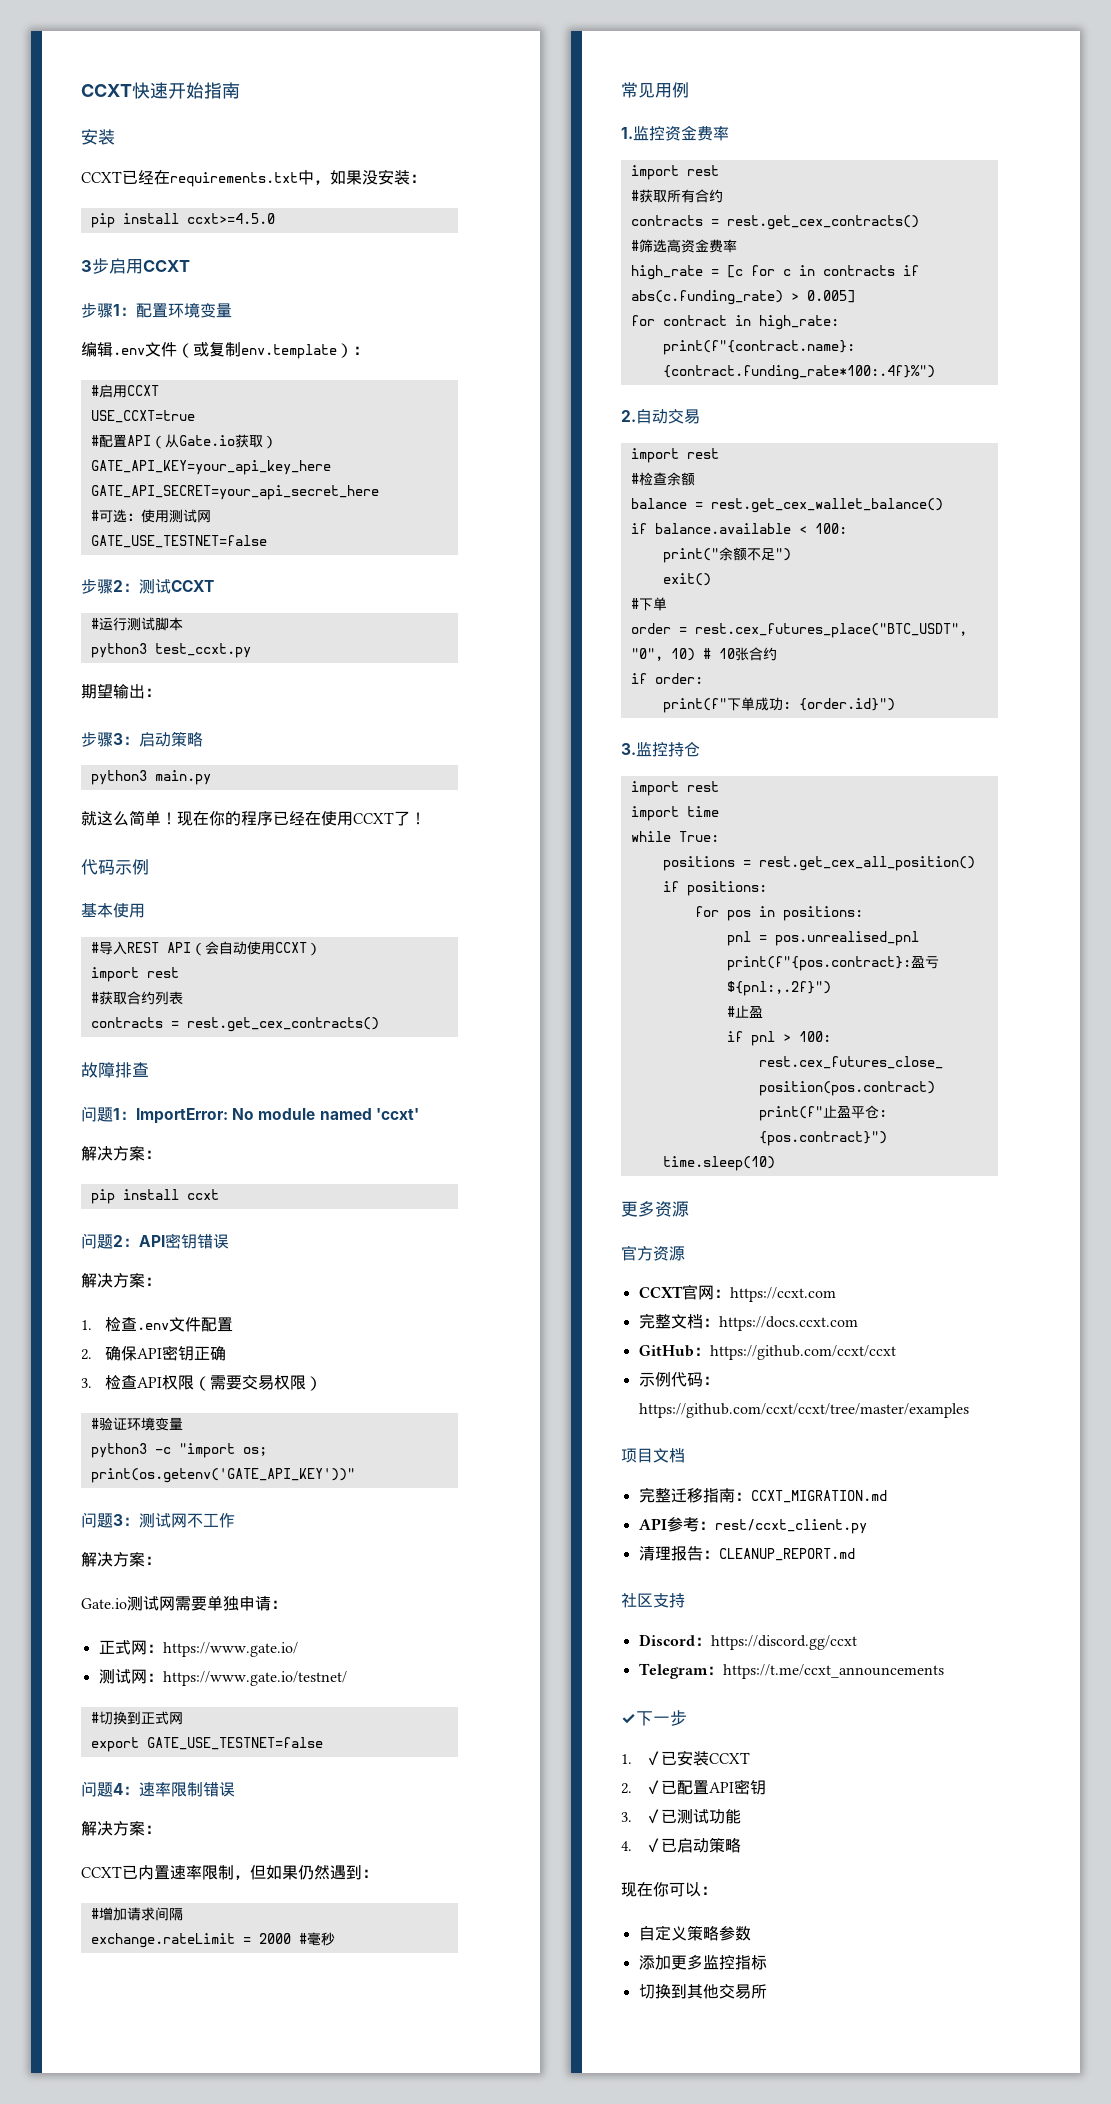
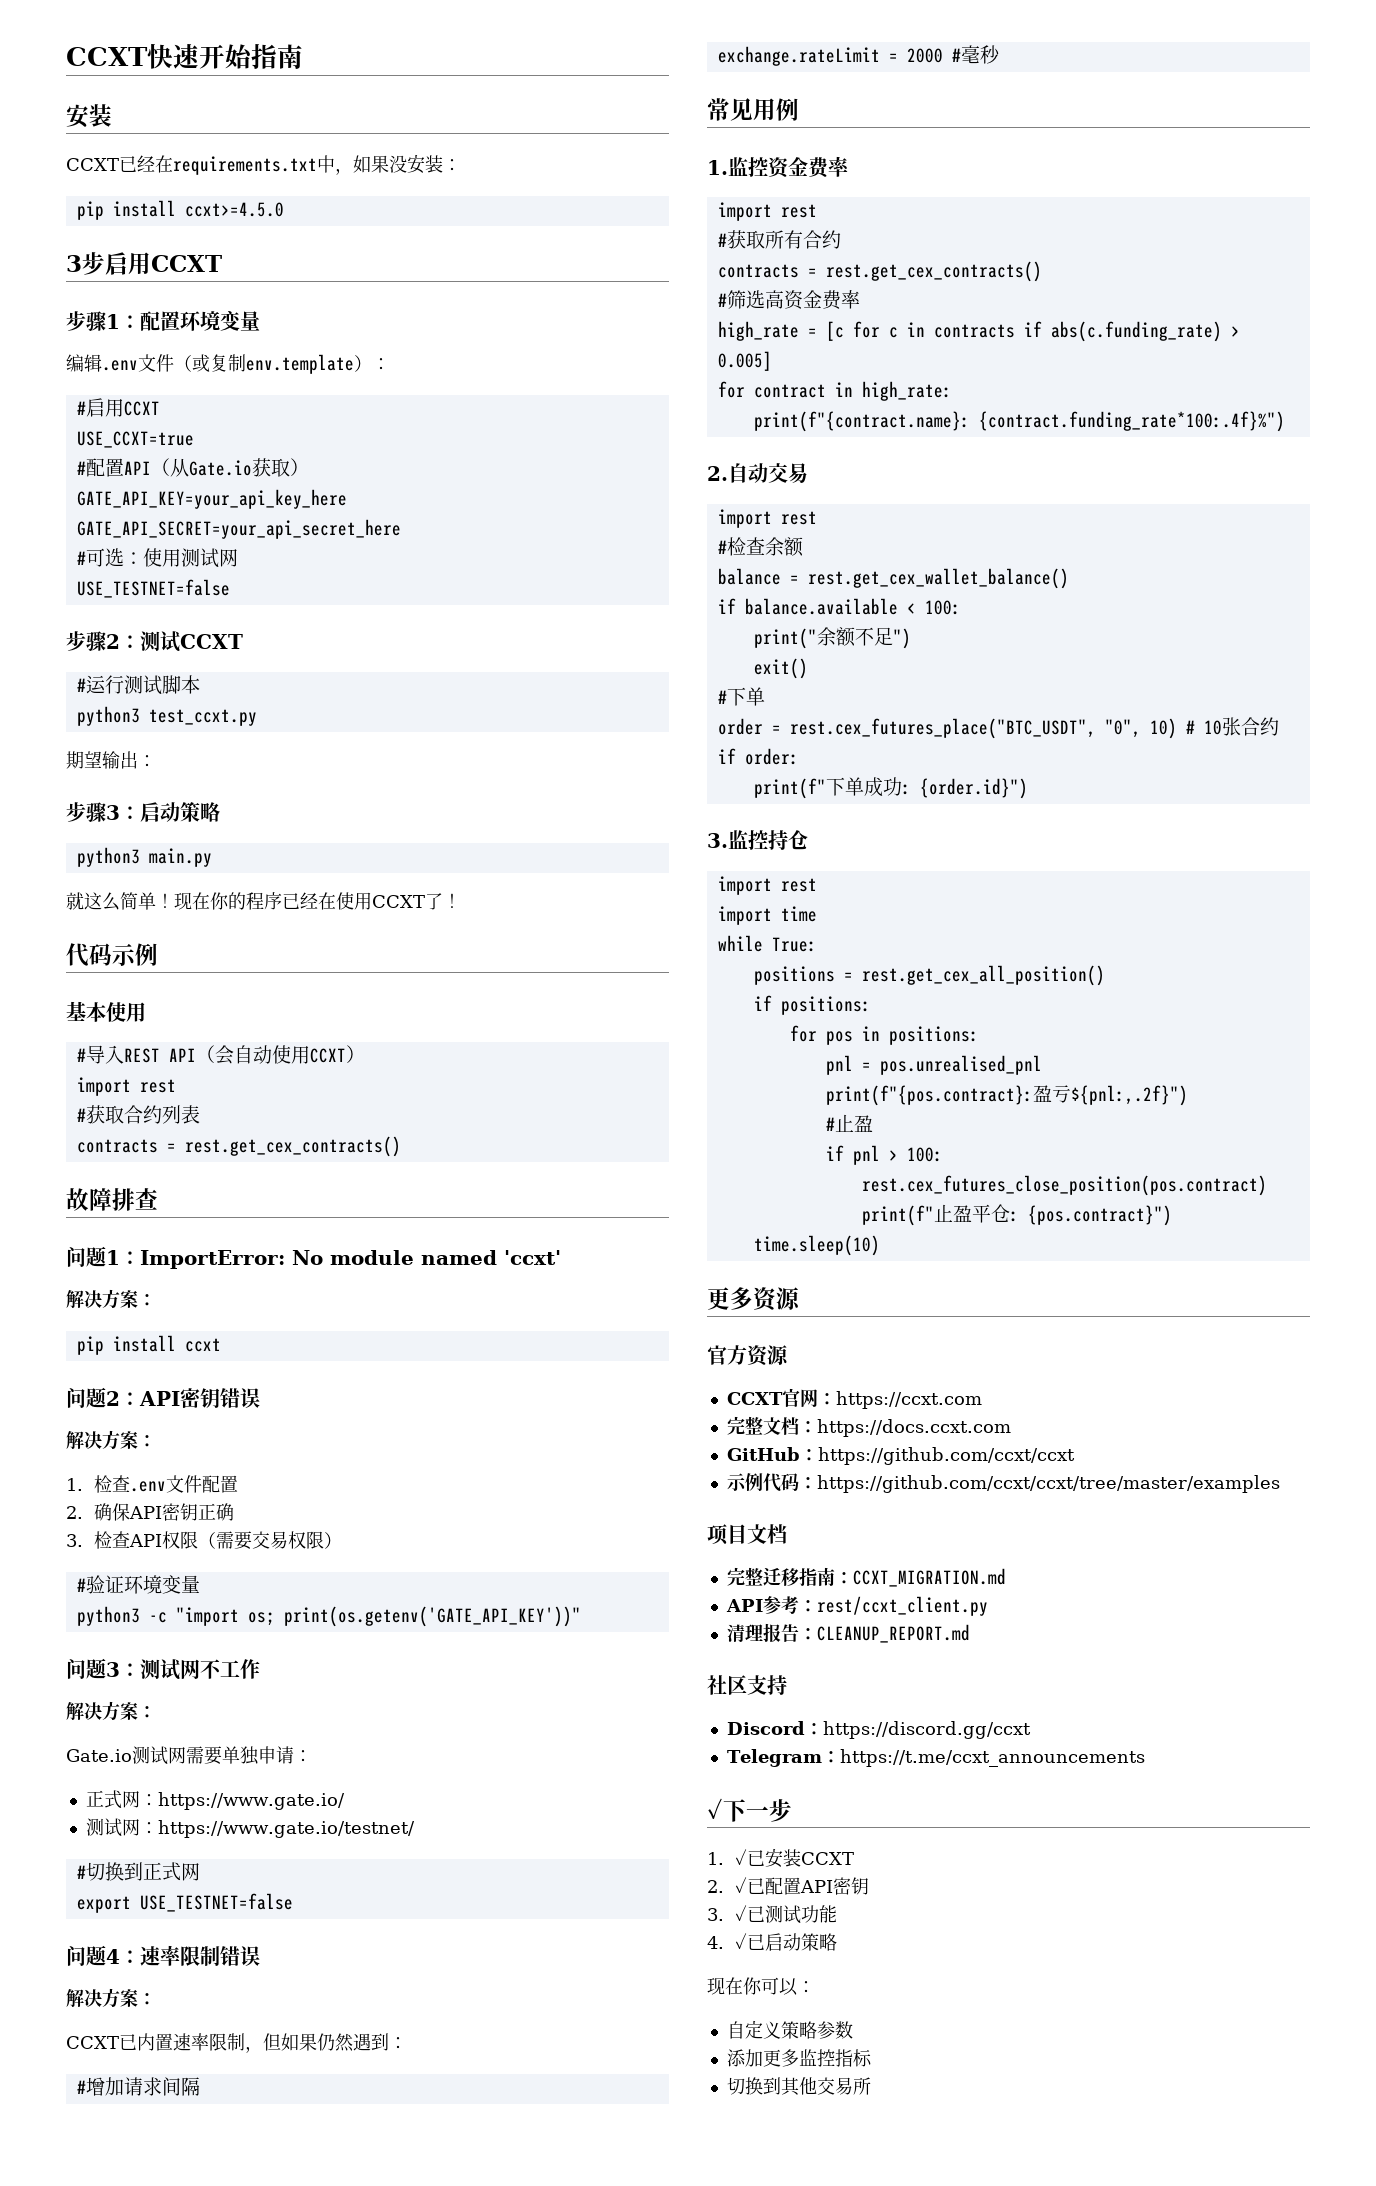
  #可选：使用测试网
- GATE_USE_TESTNET=false
+ USE_TESTNET=false
- export GATE_USE_TESTNET=false
+ export USE_TESTNET=false

